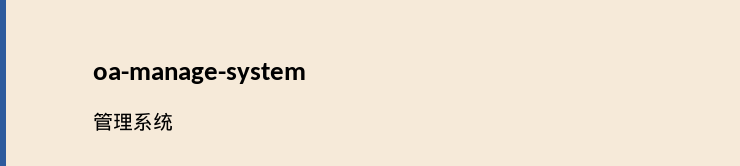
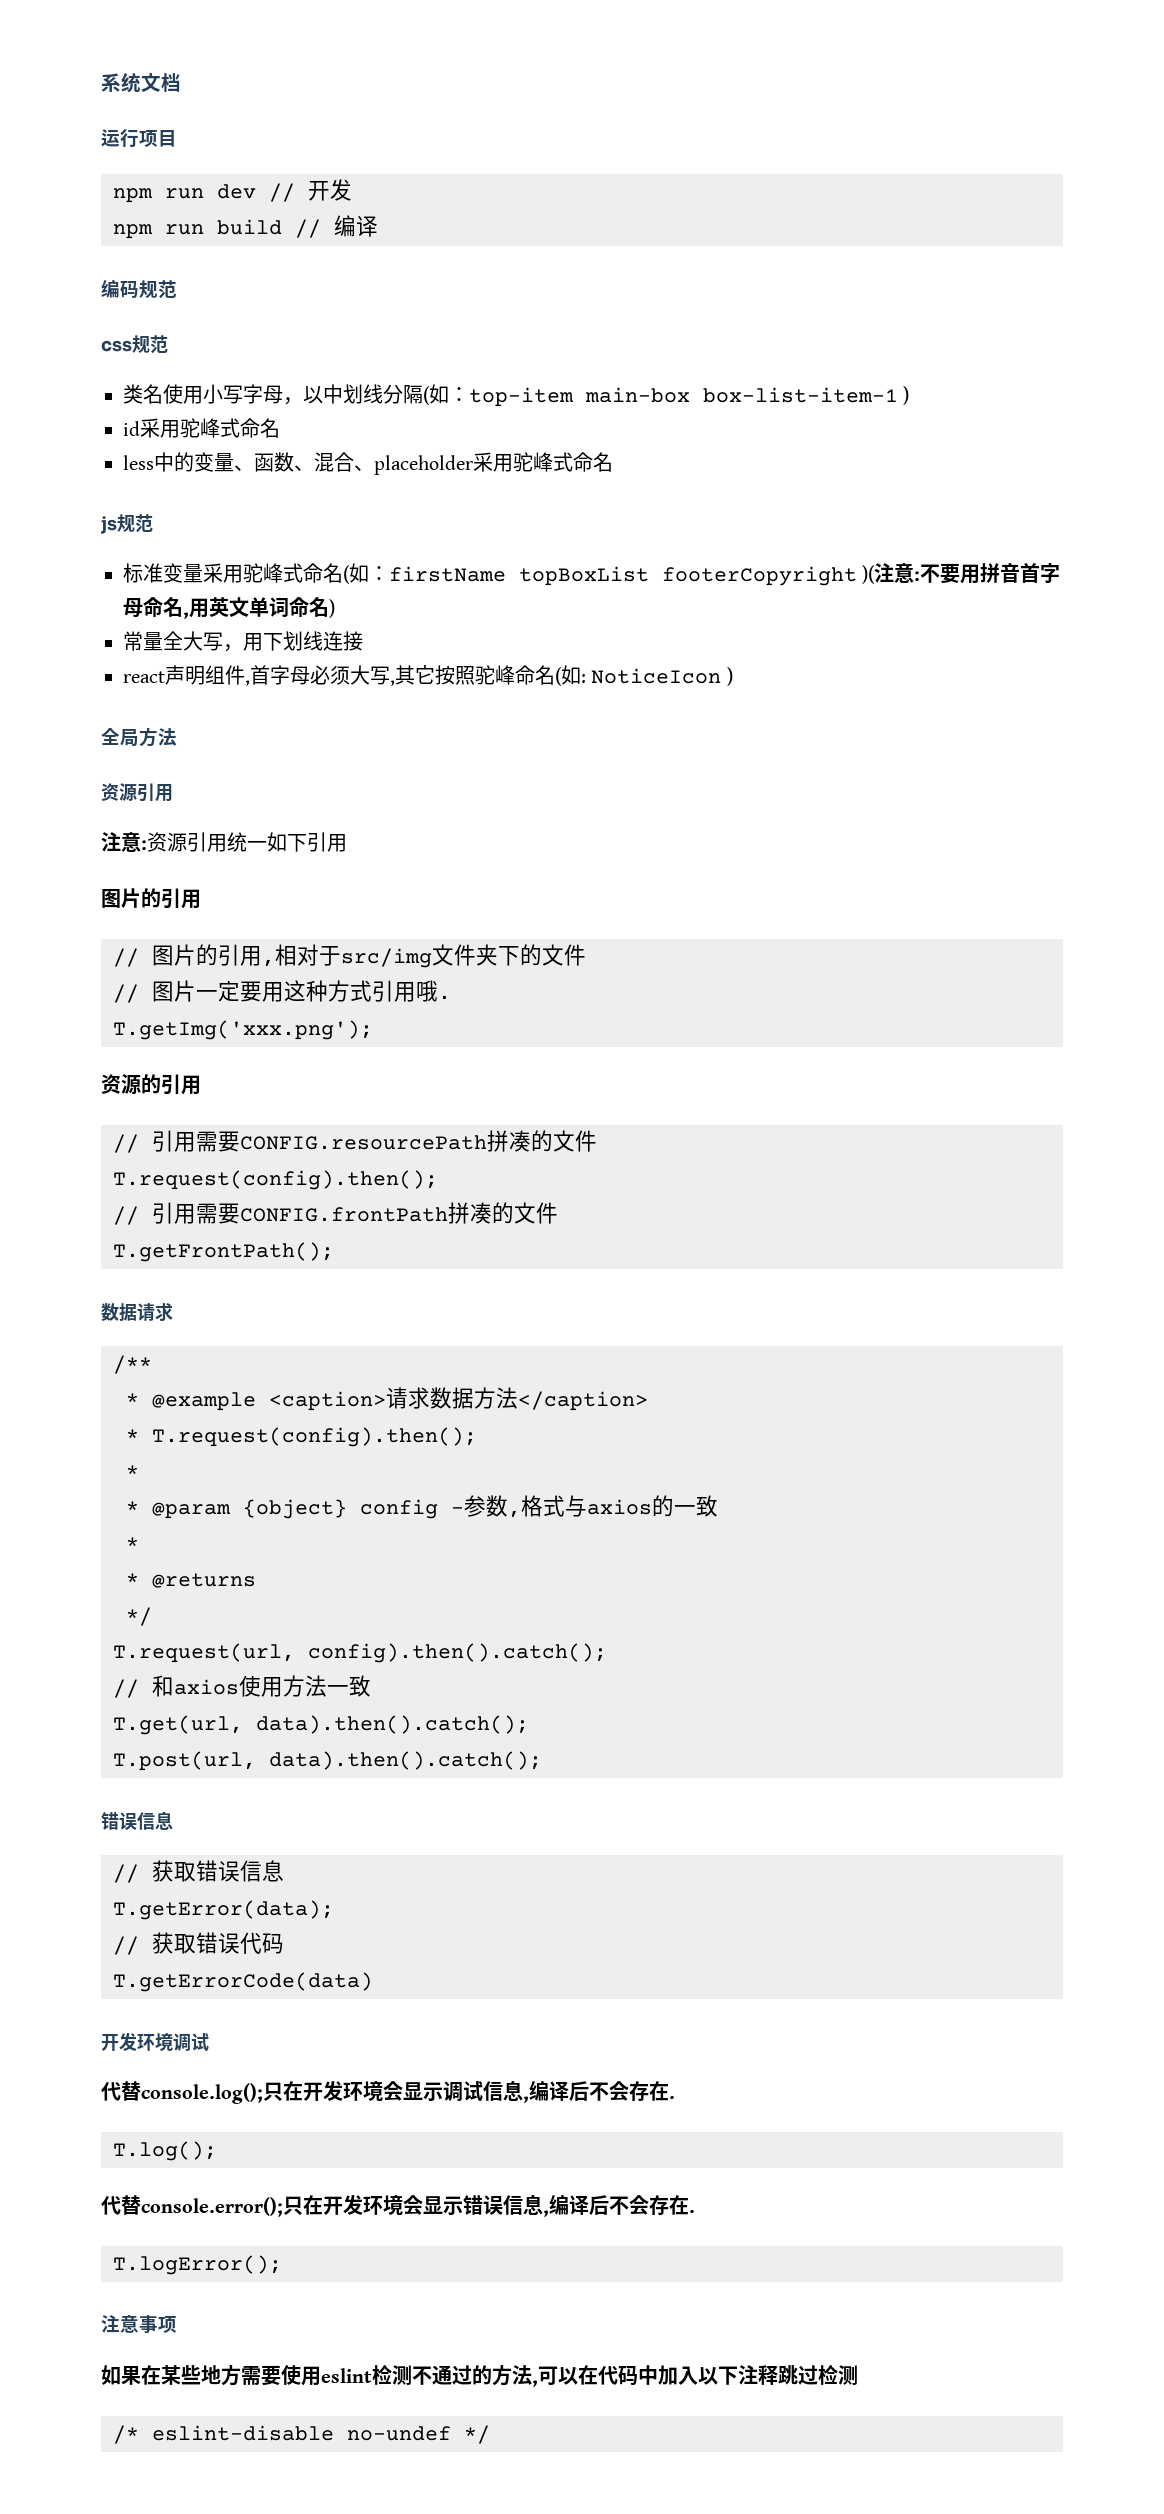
- oa-manage-system
- 管理系统
+ 系统文档
+ 运行项目
+ npm run dev // 开发
+ npm run build // 编译
+ 编码规范
+ css规范
+ 类名使用小写字母，以中划线分隔(如：top-item main-box box-list-item-1 )
+ id采用驼峰式命名
+ less中的变量、函数、混合、placeholder采用驼峰式命名
+ js规范
+ 标准变量采用驼峰式命名(如：firstName topBoxList footerCopyright )(注意:不要用拼音首字母命名,用英文单词命名)
+ 常量全大写，用下划线连接
+ react声明组件,首字母必须大写,其它按照驼峰命名(如: NoticeIcon )
+ 全局方法
+ 资源引用
+ 注意:资源引用统一如下引用
+ 图片的引用
+ // 图片的引用,相对于src/img文件夹下的文件
+ // 图片一定要用这种方式引用哦.
+ T.getImg('xxx.png');
+ 资源的引用
+ // 引用需要CONFIG.resourcePath拼凑的文件
+ T.request(config).then();
+ // 引用需要CONFIG.frontPath拼凑的文件
+ T.getFrontPath();
+ 数据请求
+ /**
+ * @example <caption>请求数据方法</caption>
+ * T.request(config).then();
+ *
+ * @param {object} config -参数,格式与axios的一致
+ *
+ * @returns
+ */
+ T.request(url, config).then().catch();
+ // 和axios使用方法一致
+ T.get(url, data).then().catch();
+ T.post(url, data).then().catch();
+ 错误信息
+ // 获取错误信息
+ T.getError(data);
+ // 获取错误代码
+ T.getErrorCode(data)
+ 开发环境调试
+ 代替console.log();只在开发环境会显示调试信息,编译后不会存在.
+ T.log();
+ 代替console.error();只在开发环境会显示错误信息,编译后不会存在.
+ T.logError();
+ 注意事项
+ 如果在某些地方需要使用eslint检测不通过的方法,可以在代码中加入以下注释跳过检测
+ /* eslint-disable no-undef */

